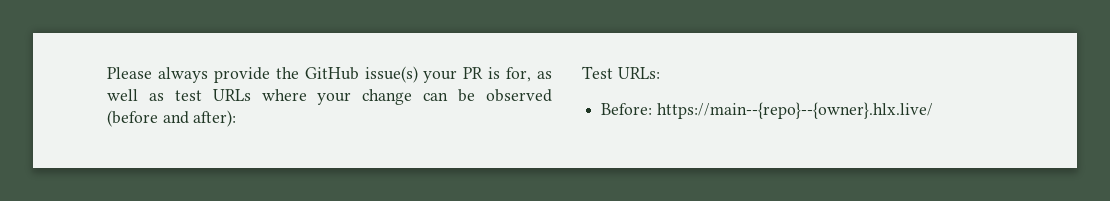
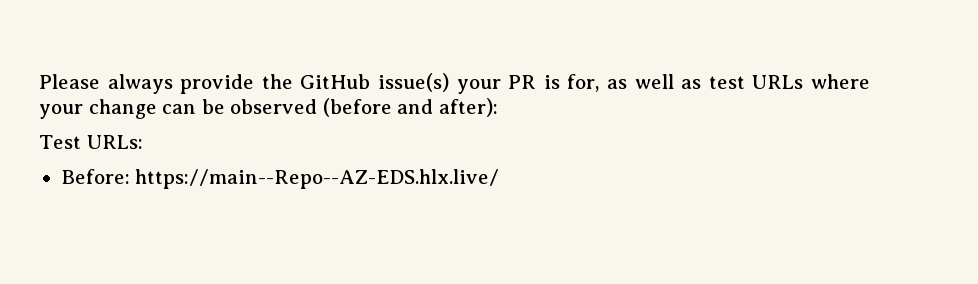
- Before: https://main--{repo}--{owner}.hlx.live/
+ Before: https://main--Repo--AZ-EDS.hlx.live/

